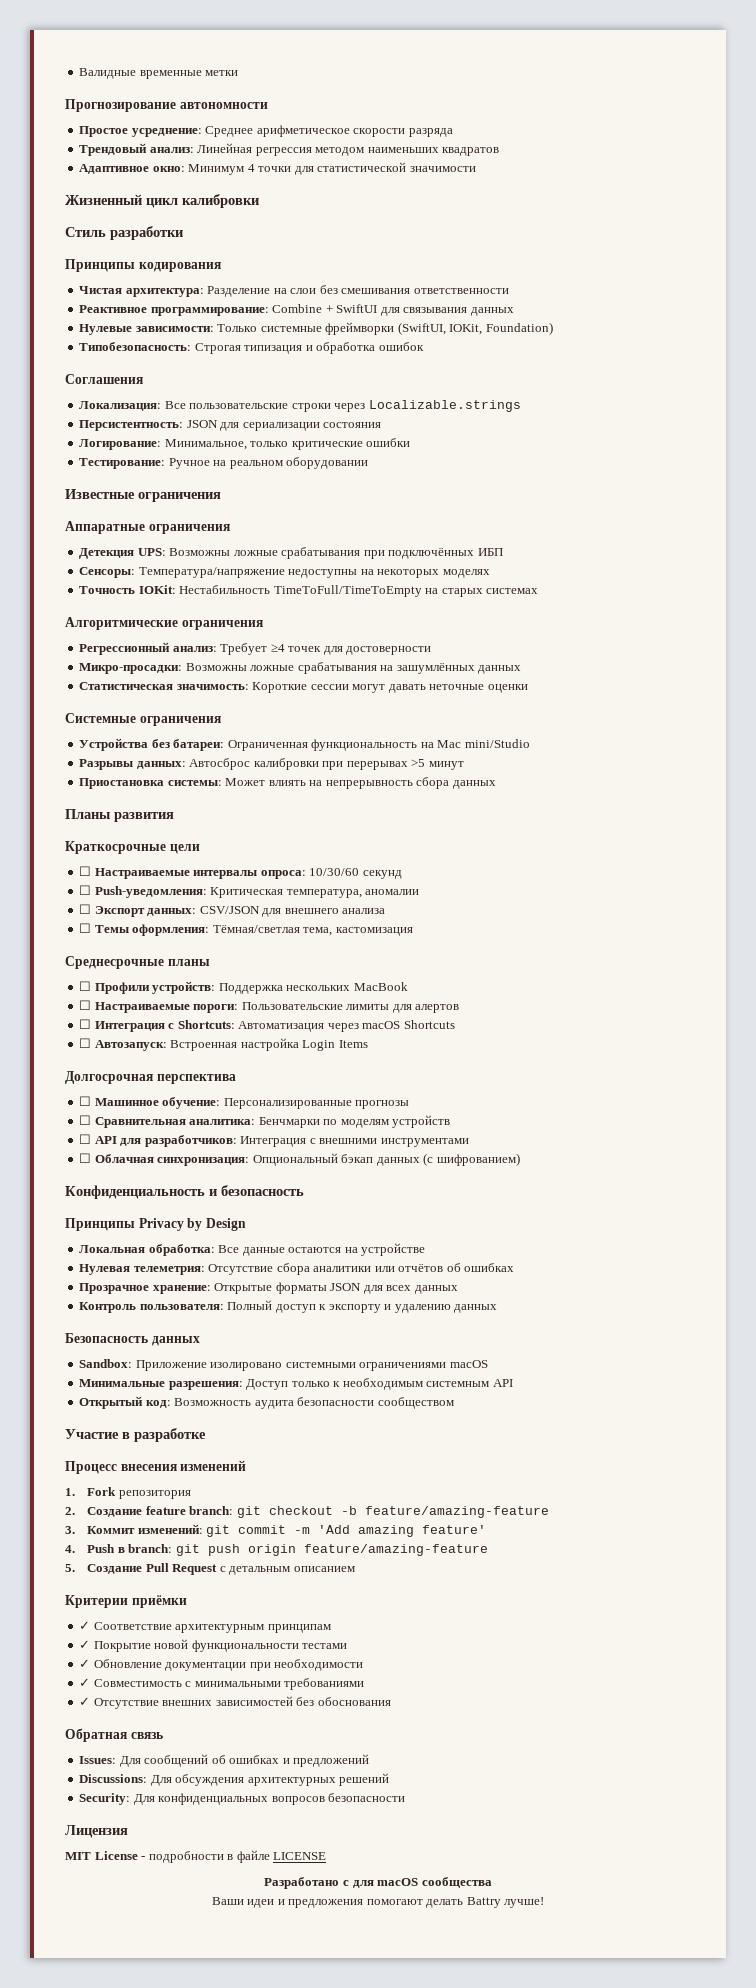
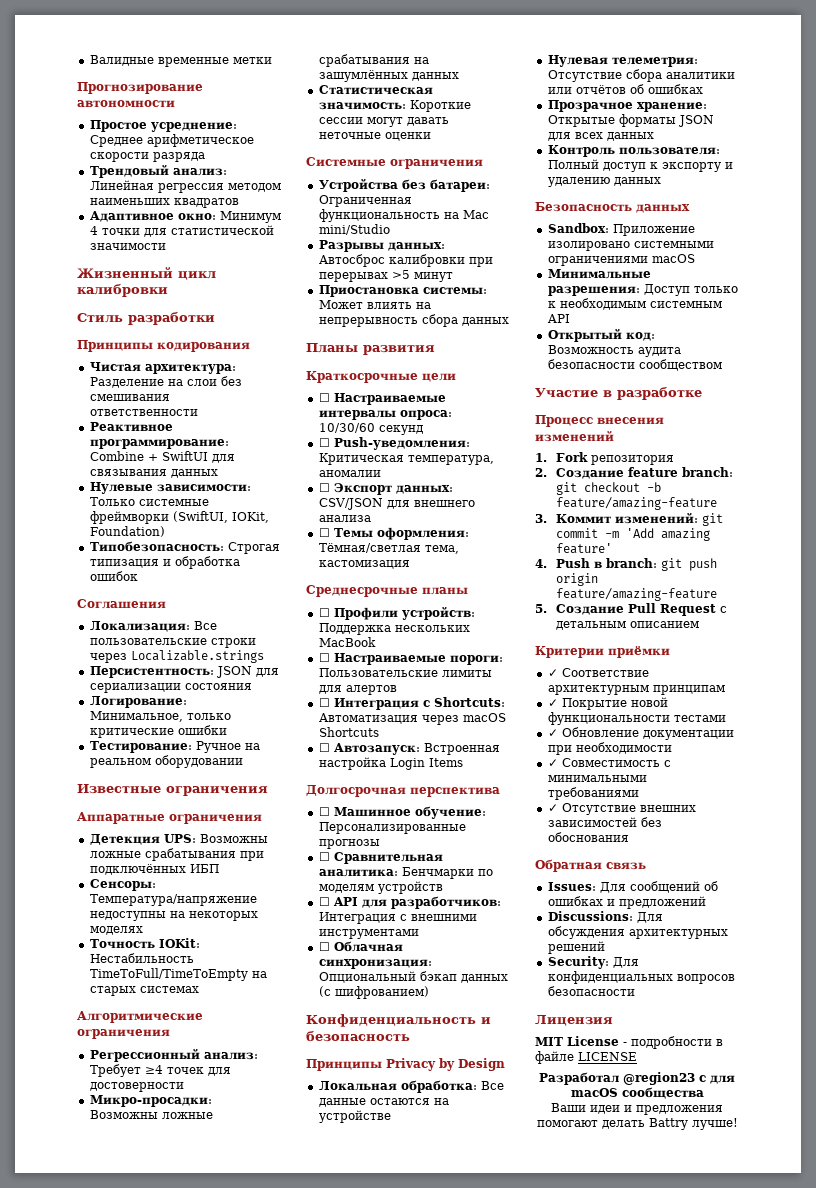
- Разработано с для macOS сообщества
+ Разработал @region23 с для macOS сообщества

